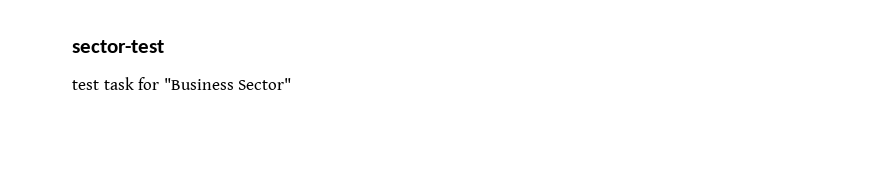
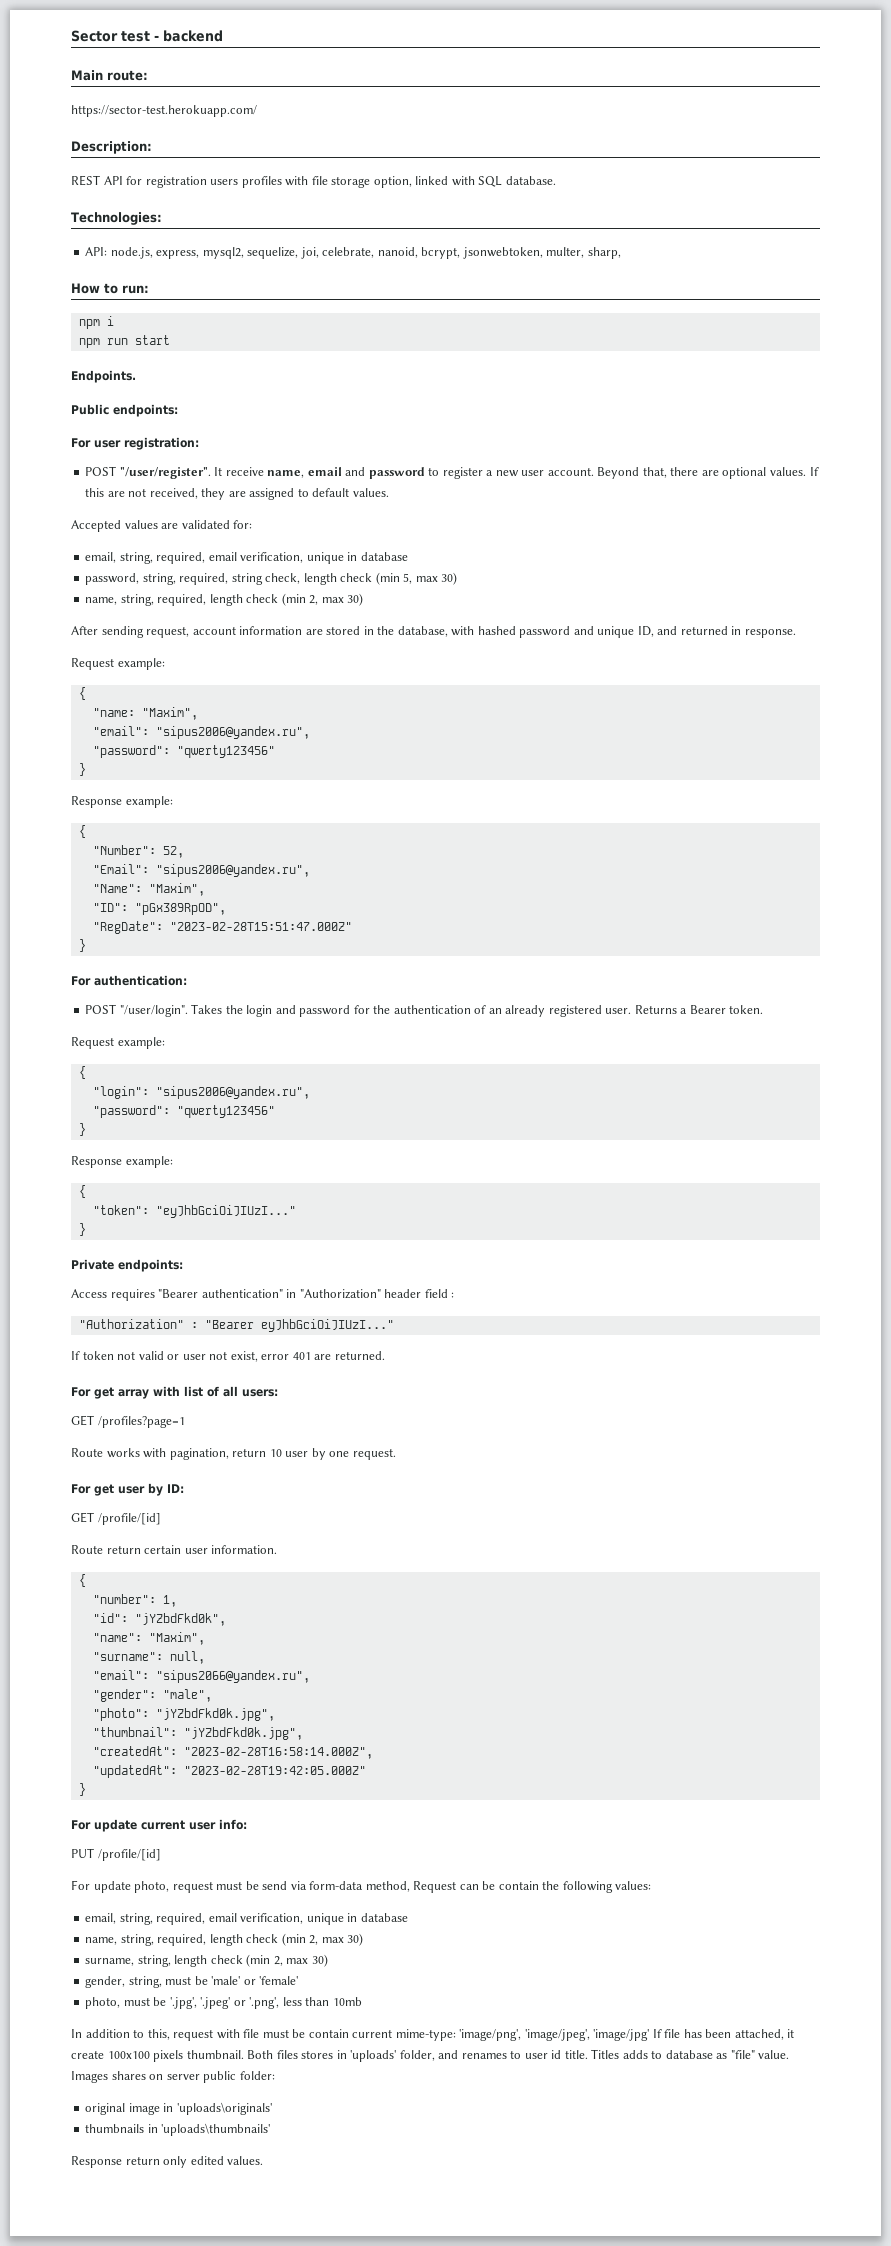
- sector-test
- test task for "Business Sector"
+ Sector test - backend
+ Main route:
+ https://sector-test.herokuapp.com/
+ Description:
+ REST API for registration users profiles with file storage option, linked with SQL database.
+ Technologies:
+ API: node.js, express, mysql2, sequelize, joi, celebrate, nanoid, bcrypt, jsonwebtoken, multer, sharp,
+ How to run:
+ npm i
+ npm run start
+ Endpoints.
+ Public endpoints:
+ For user registration:
+ POST "/user/register". It receive name, email and password to register a new user account. Beyond that, there are optional values. If this are not received, they are assigned to default values.
+ Accepted values are validated for:
+ email, string, required, email verification, unique in database
+ password, string, required, string check, length check (min 5, max 30)
+ name, string, required, length check (min 2, max 30)
+ After sending request, account information are stored in the database, with hashed password and unique ID, and returned in response.
+ Request example:
+ {
+ "name: "Maxim",
+ "email": "sipus2006@yandex.ru",
+ "password": "qwerty123456"
+ }
+ Response example:
+ {
+ "Number": 52,
+ "Email": "sipus2006@yandex.ru",
+ "Name": "Maxim",
+ "ID": "pGx389RpOD",
+ "RegDate": "2023-02-28T15:51:47.000Z"
+ }
+ For authentication:
+ POST "/user/login". Takes the login and password for the authentication of an already registered user. Returns a Bearer token.
+ Request example:
+ {
+ "login": "sipus2006@yandex.ru",
+ "password": "qwerty123456"
+ }
+ Response example:
+ {
+ "token": "eyJhbGciOiJIUzI..."
+ }
+ Private endpoints:
+ Access requires "Bearer authentication" in "Authorization" header field :
+ "Authorization" : "Bearer eyJhbGciOiJIUzI..."
+ If token not valid or user not exist, error 401 are returned.
+ For get array with list of all users:
+ GET /profiles?page=1
+ Route works with pagination, return 10 user by one request.
+ For get user by ID:
+ GET /profile/[id]
+ Route return certain user information.
+ {
+ "number": 1,
+ "id": "jYZbdFkd0k",
+ "name": "Maxim",
+ "surname": null,
+ "email": "sipus2066@yandex.ru",
+ "gender": "male",
+ "photo": "jYZbdFkd0k.jpg",
+ "thumbnail": "jYZbdFkd0k.jpg",
+ "createdAt": "2023-02-28T16:58:14.000Z",
+ "updatedAt": "2023-02-28T19:42:05.000Z"
+ }
+ For update current user info:
+ PUT /profile/[id]
+ For update photo, request must be send via form-data method, Request can be contain the following values:
+ email, string, required, email verification, unique in database
+ name, string, required, length check (min 2, max 30)
+ surname, string, length check (min 2, max 30)
+ gender, string, must be 'male' or 'female'
+ photo, must be '.jpg', '.jpeg' or '.png', less than 10mb
+ In addition to this, request with file must be contain current mime-type: 'image/png', 'image/jpeg', 'image/jpg' If file has been attached, it create 100x100 pixels thumbnail. Both files stores in 'uploads' folder, and renames to user id title. Titles adds to database as "file" value. Images shares on server public folder:
+ original image in 'uploads\originals'
+ thumbnails in 'uploads\thumbnails'
+ Response return only edited values.

